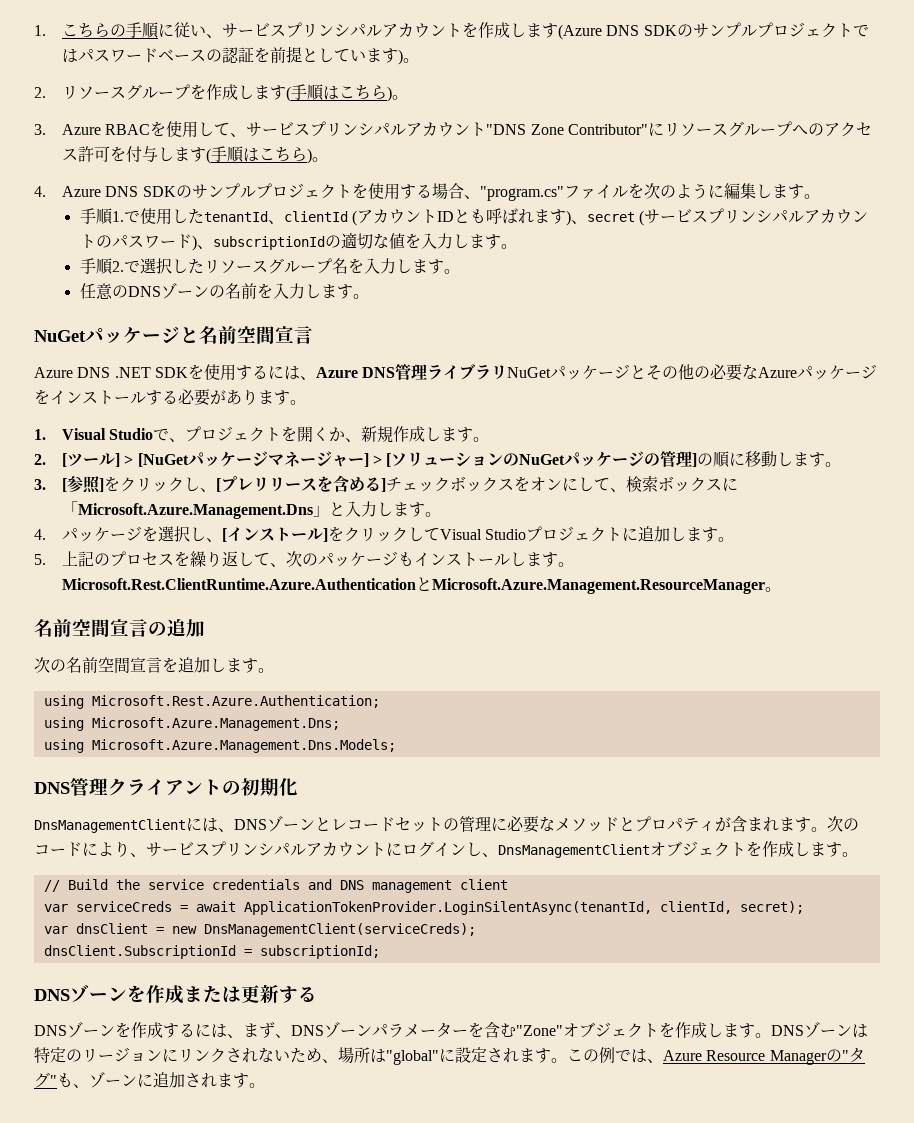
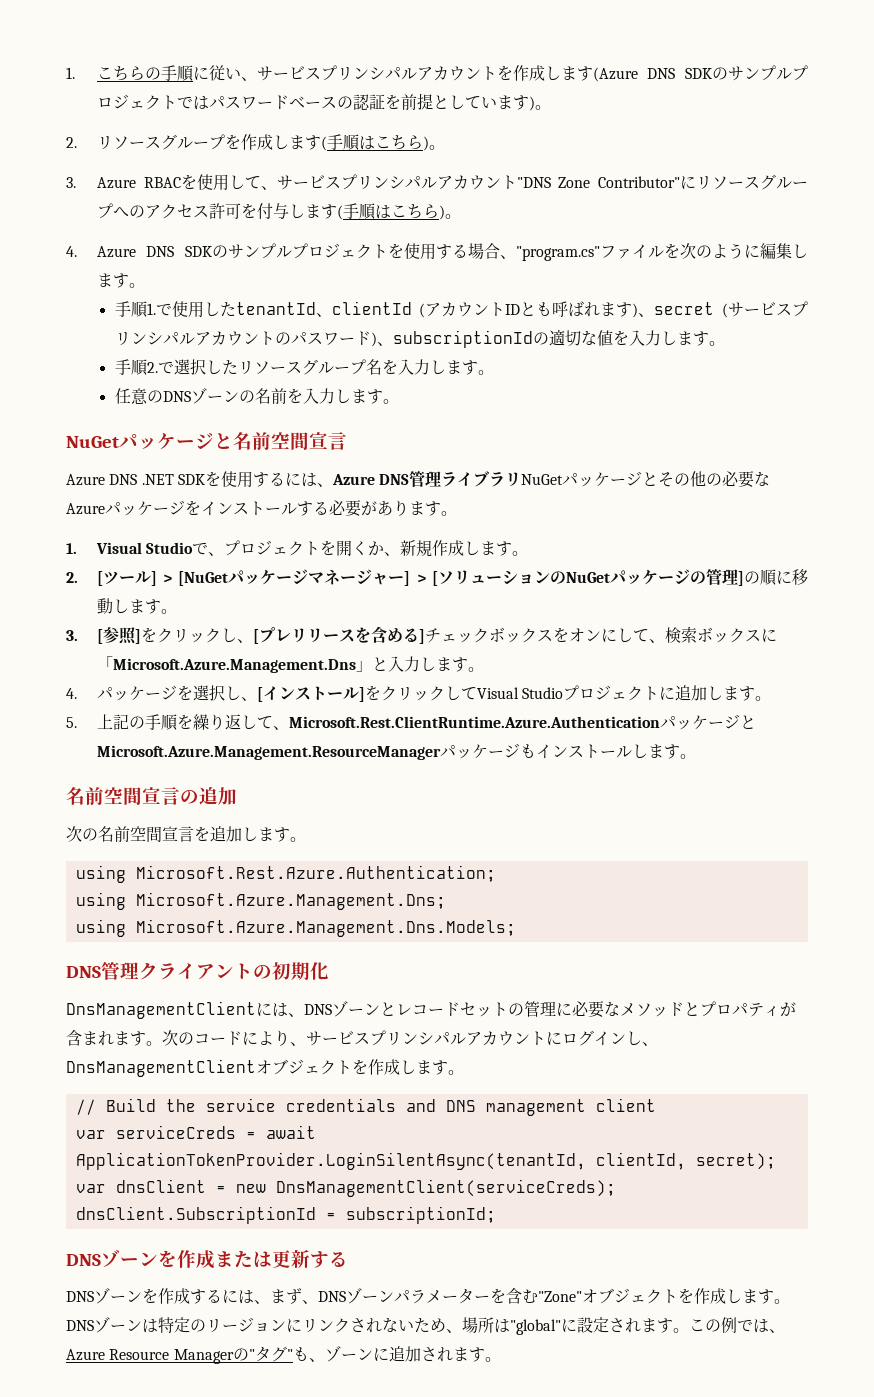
- 5.上記のプロセスを繰り返して、次のパッケージもインストールします。Microsoft.Rest.ClientRuntime.Azure.AuthenticationとMicrosoft.Azure.Management.ResourceManager。
+ 5.上記の手順を繰り返して、Microsoft.Rest.ClientRuntime.Azure.AuthenticationパッケージとMicrosoft.Azure.Management.ResourceManagerパッケージもインストールします。

